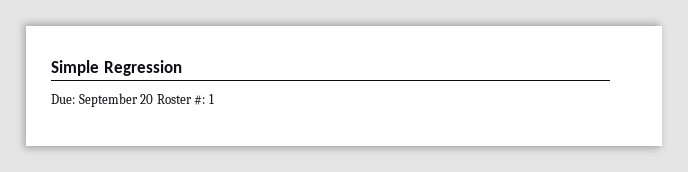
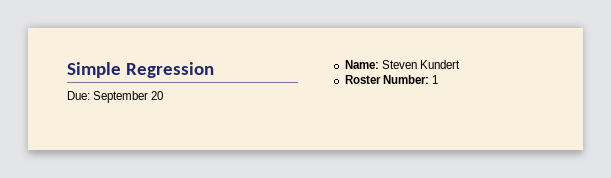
- Due: September 20 Roster #: 1
+ Due: September 20
+ Name: Steven Kundert
+ Roster Number: 1

